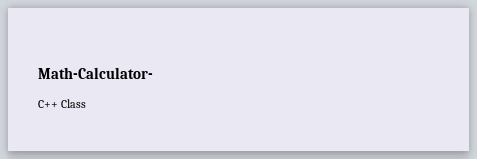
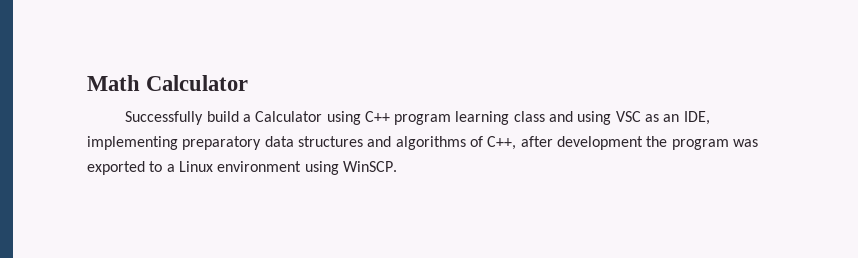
- Math-Calculator-
- C++ Class
+ Math Calculator
+ Successfully build a Calculator using C++ program learning class and using VSC as an IDE, implementing preparatory data structures and algorithms of C++, after development the program was exported to a Linux environment using WinSCP.

